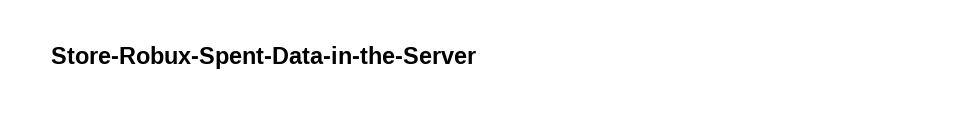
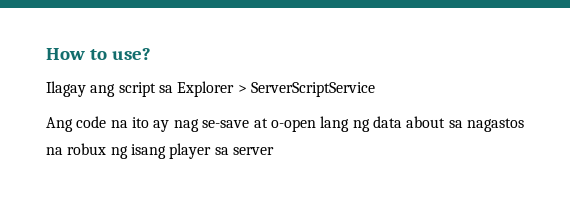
- Store-Robux-Spent-Data-in-the-Server
+ How to use?
+ Ilagay ang script sa Explorer > ServerScriptService
+ Ang code na ito ay nag se-save at o-open lang ng data about sa nagastos na robux ng isang player sa server

